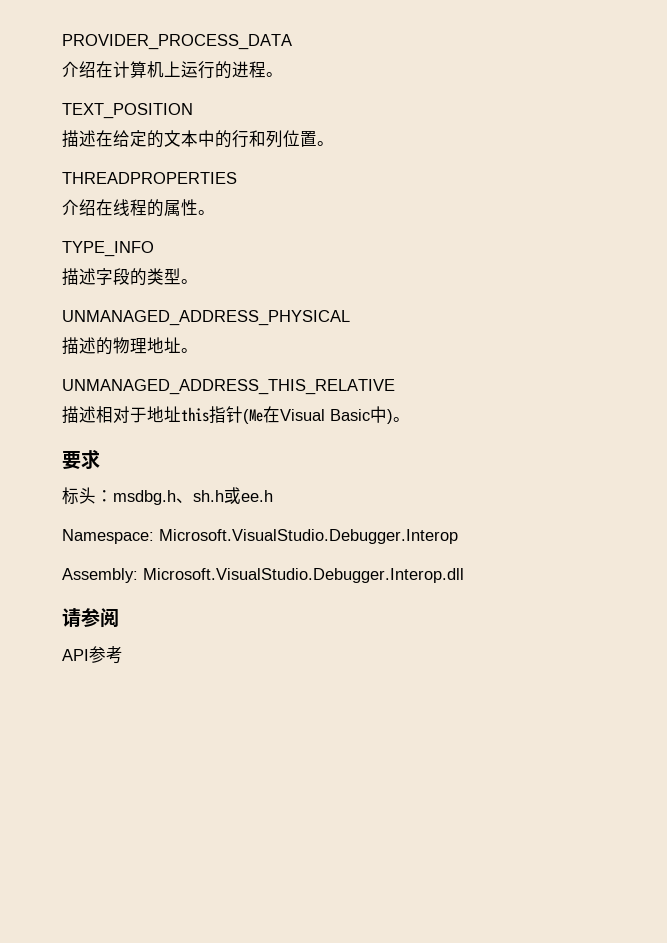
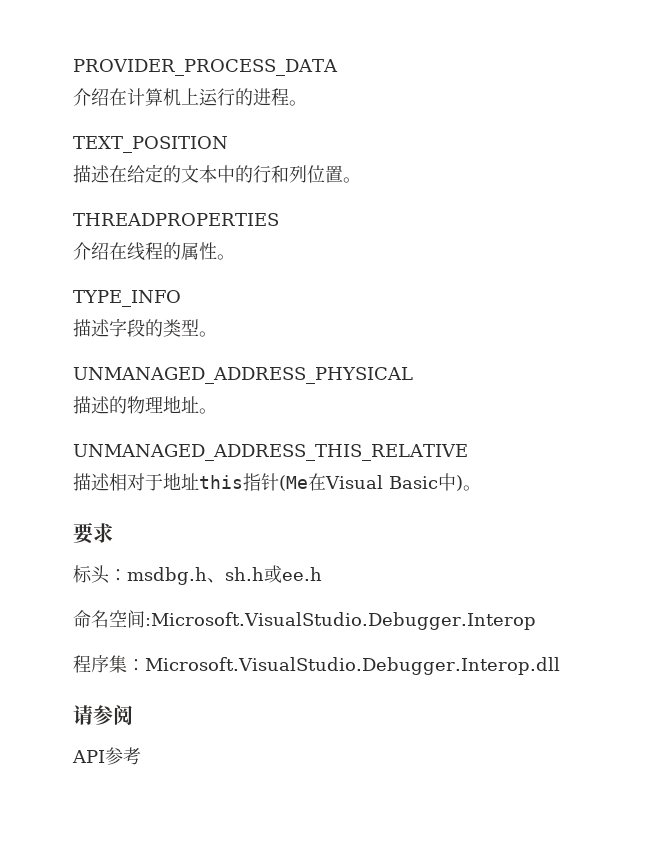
- Namespace: Microsoft.VisualStudio.Debugger.Interop
- Assembly: Microsoft.VisualStudio.Debugger.Interop.dll
+ 命名空间:Microsoft.VisualStudio.Debugger.Interop
+ 程序集：Microsoft.VisualStudio.Debugger.Interop.dll

